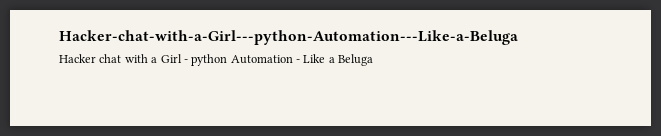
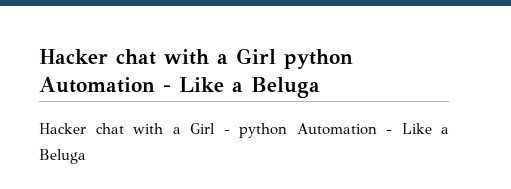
- Hacker-chat-with-a-Girl---python-Automation---Like-a-Beluga
+ Hacker chat with a Girl python Automation - Like a Beluga

